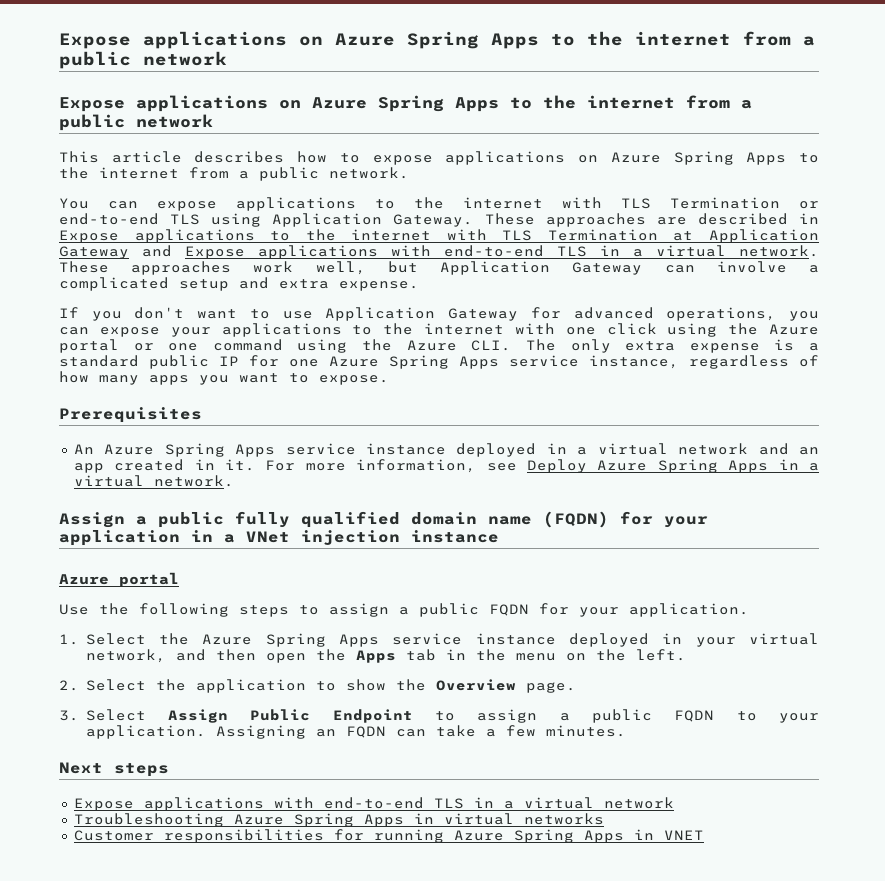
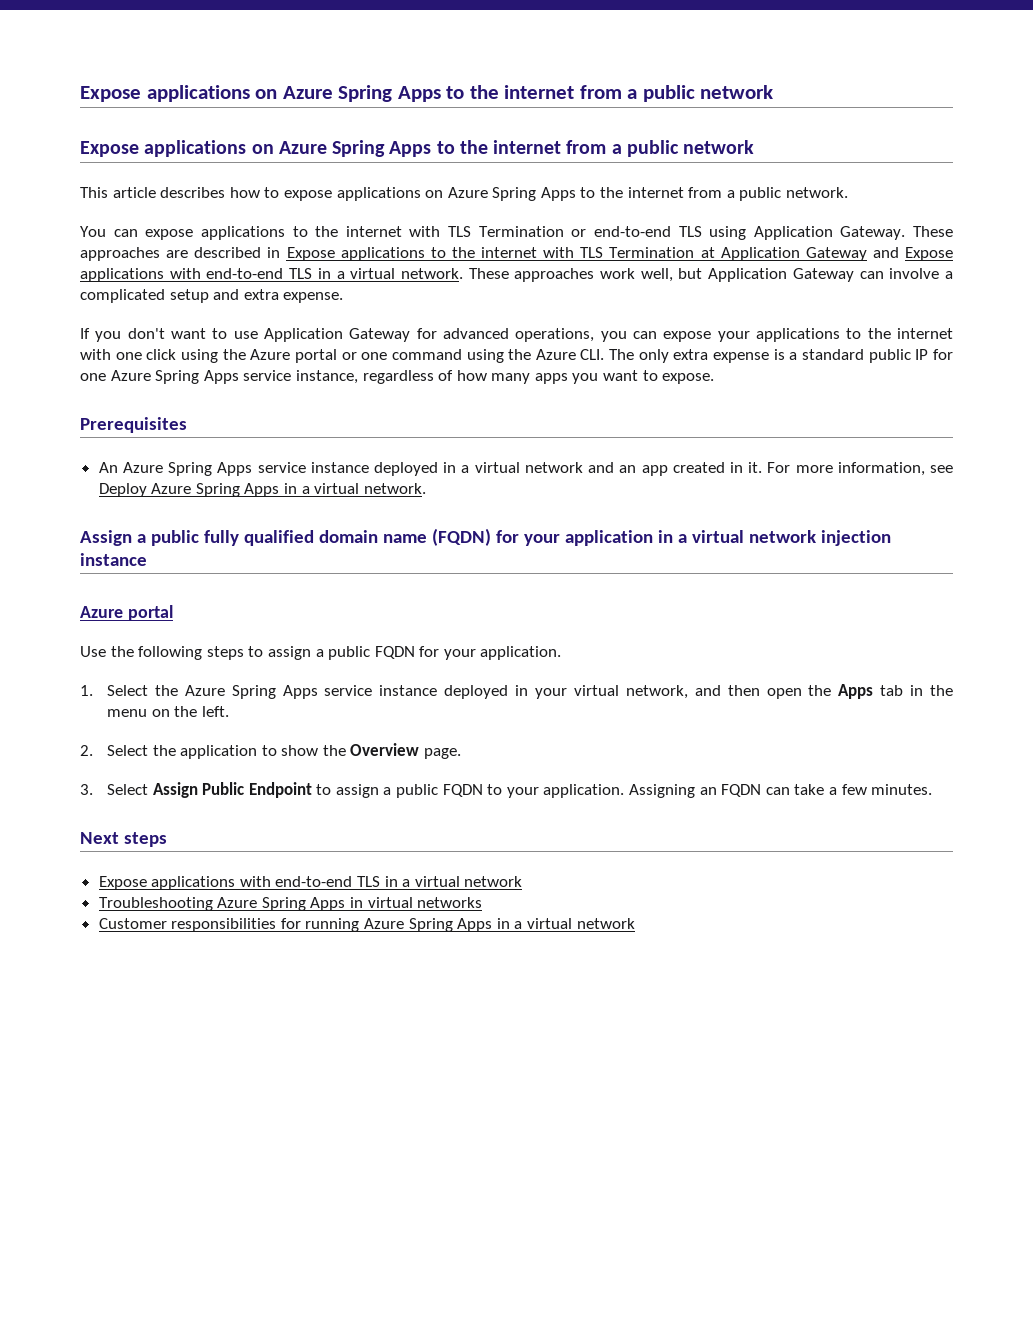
- Assign a public fully qualified domain name (FQDN) for your application in a VNet injection instance
+ Assign a public fully qualified domain name (FQDN) for your application in a virtual network injection instance
- Customer responsibilities for running Azure Spring Apps in VNET
+ Customer responsibilities for running Azure Spring Apps in a virtual network

